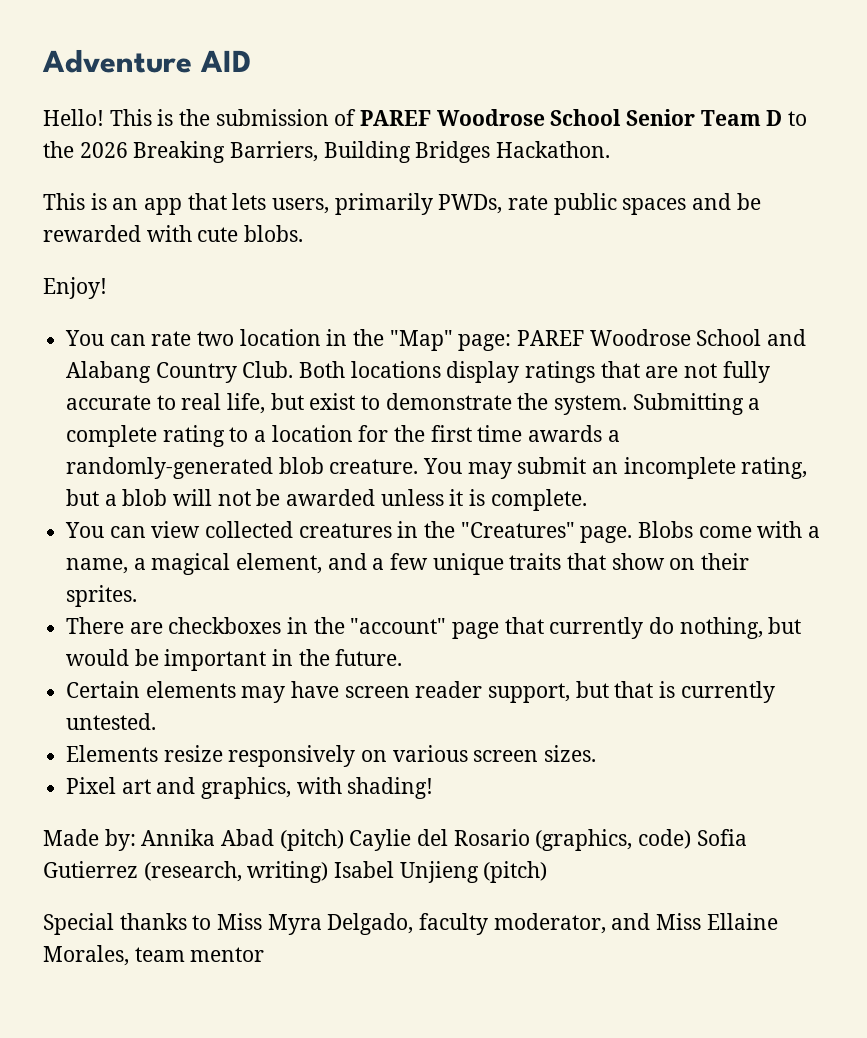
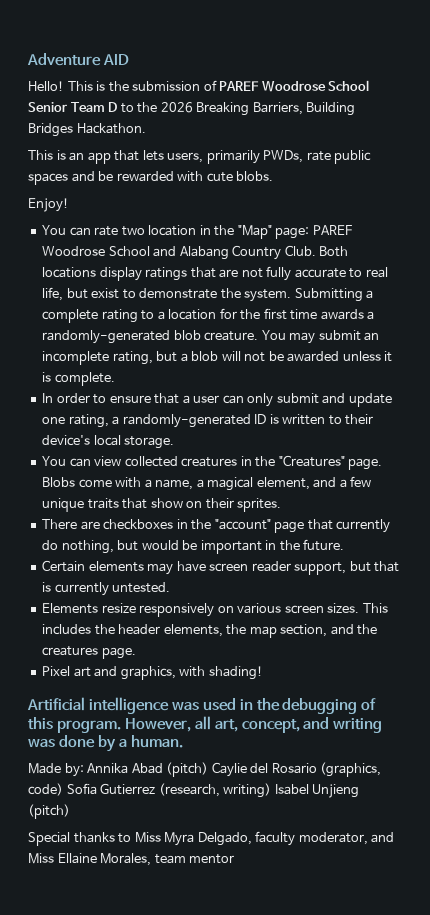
+ In order to ensure that a user can only submit and update one rating, a randomly-generated ID is written to their device's local storage.
+ This includes the header elements, the map section, and the creatures page.
+ Artificial intelligence was used in the debugging of this program. However, all art, concept, and writing was done by a human.

